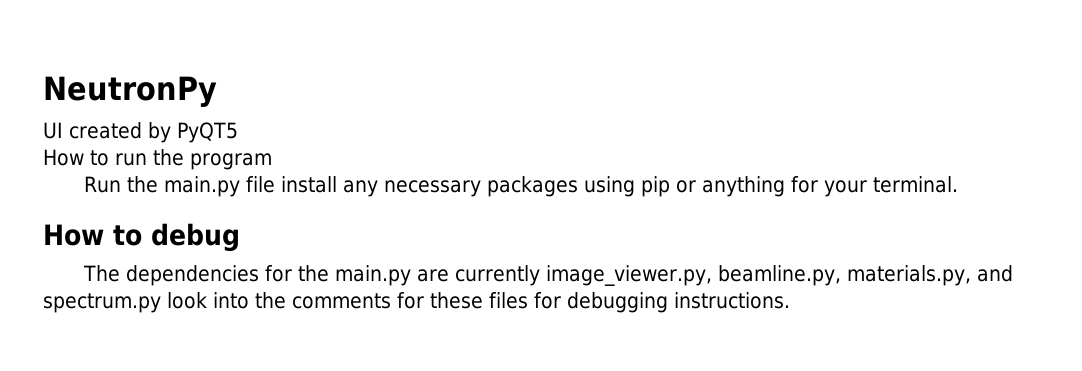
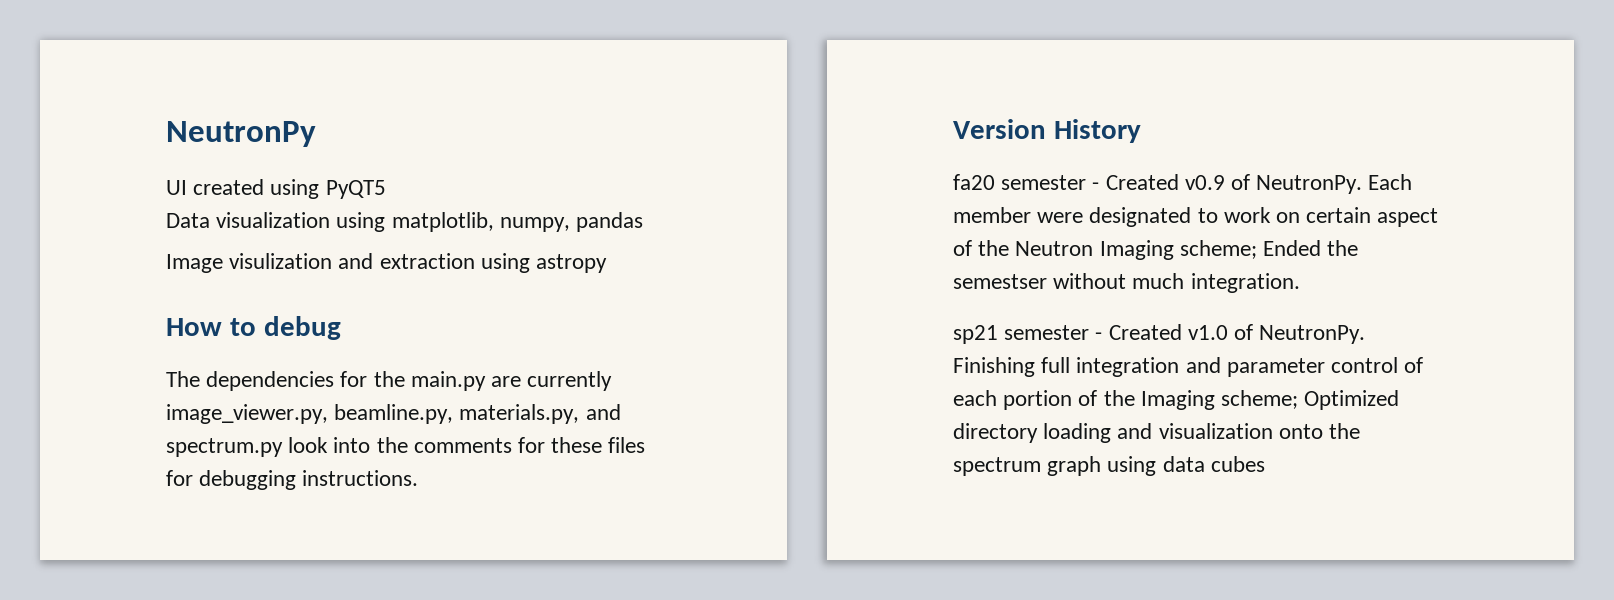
- UI created by PyQT5
+ UI created using PyQT5
- How to run the program
- Run the main.py file install any necessary packages using pip or anything for your terminal.
+ Data visualization using matplotlib, numpy, pandas
+ Image visulization and extraction using astropy
+ Version History
+ fa20 semester - Created v0.9 of NeutronPy. Each member were designated to work on certain aspect of the Neutron Imaging scheme; Ended the semestser without much integration.
+ sp21 semester - Created v1.0 of NeutronPy. Finishing full integration and parameter control of each portion of the Imaging scheme; Optimized directory loading and visualization onto the spectrum graph using data cubes

